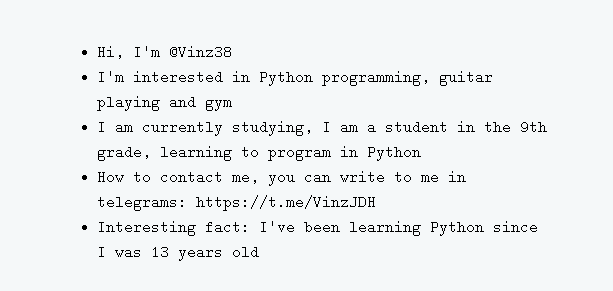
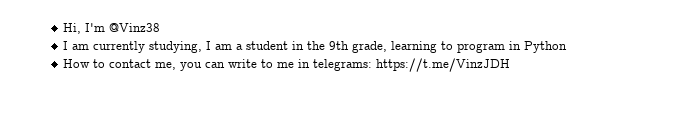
- I'm interested in Python programming, guitar playing and gym
- Interesting fact: I've been learning Python since I was 13 years old

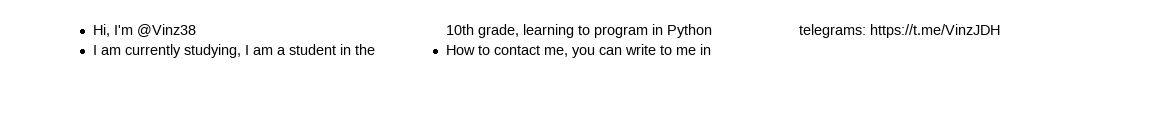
- I am currently studying, I am a student in the 9th grade, learning to program in Python
+ I am currently studying, I am a student in the 10th grade, learning to program in Python

